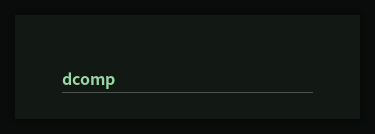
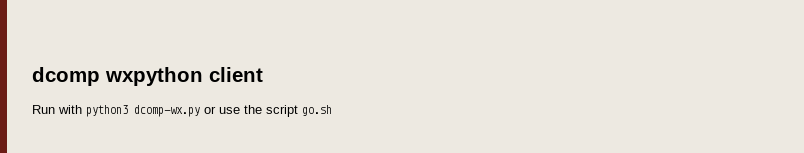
- dcomp
+ dcomp wxpython client
+ Run with python3 dcomp-wx.py or use the script go.sh

